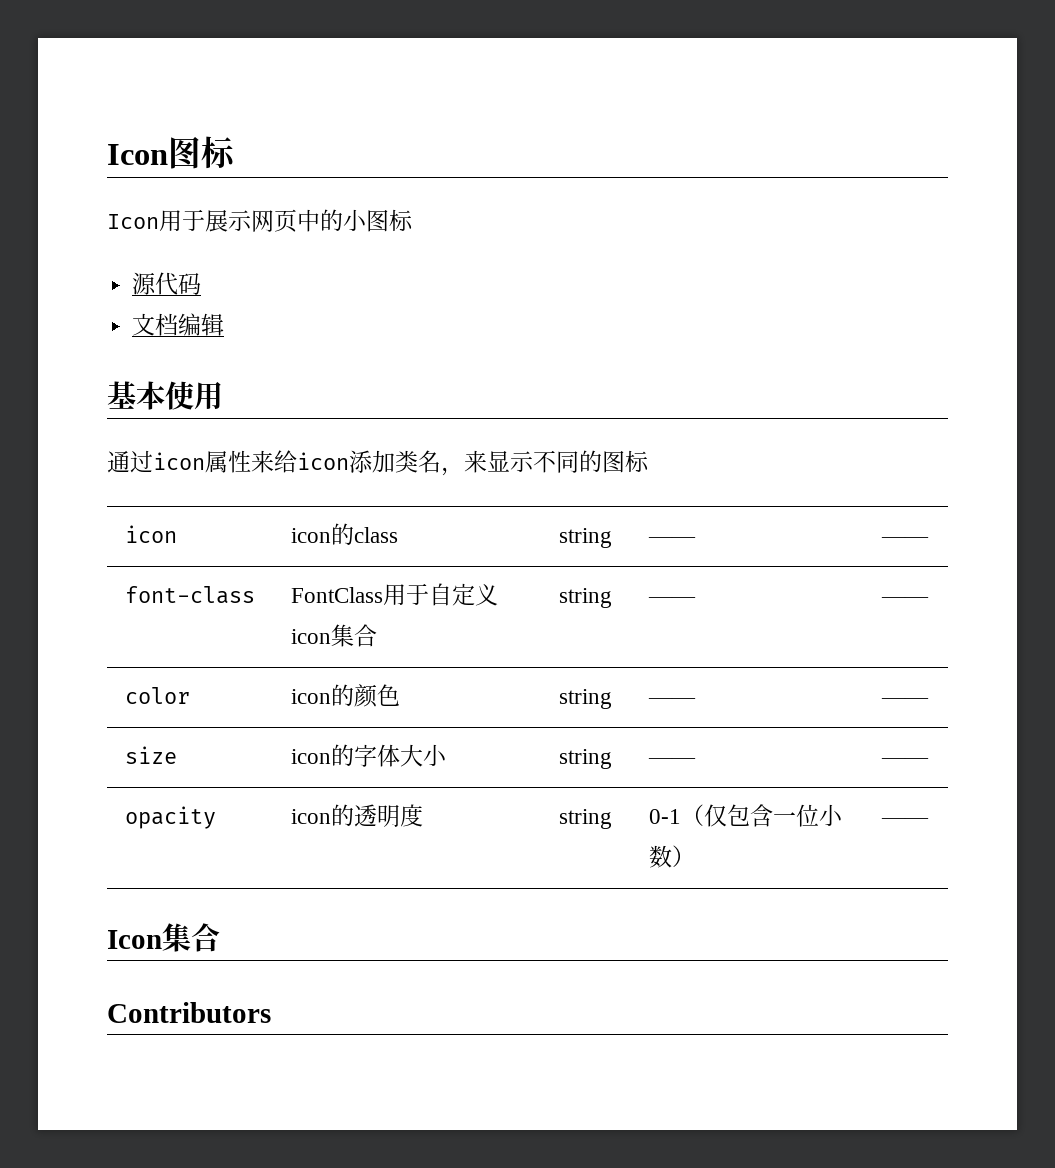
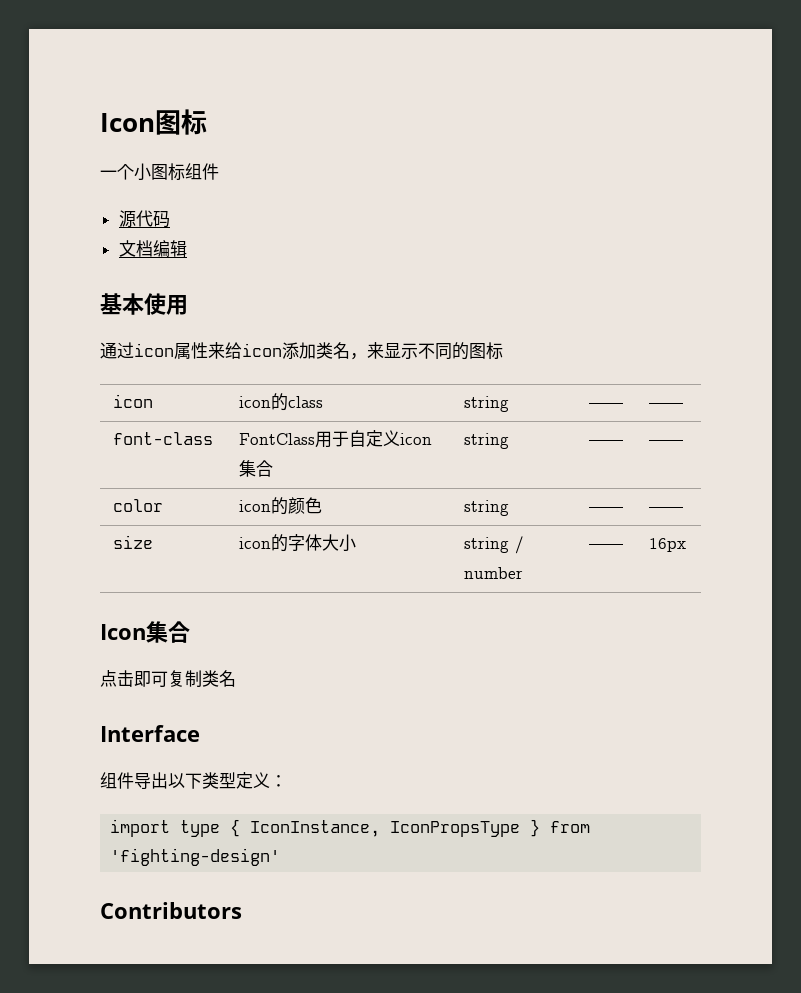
- Icon用于展示网页中的小图标
+ 一个小图标组件
- size | icon的字体大小 | string | —— | ——
- opacity | icon的透明度 | string | 0-1（仅包含一位小数） | ——
+ size | icon的字体大小 | string / number | —— | 16px
  Icon集合
+ 点击即可复制类名
+ Interface
+ 组件导出以下类型定义：
+ import type { IconInstance, IconPropsType } from 'fighting-design'

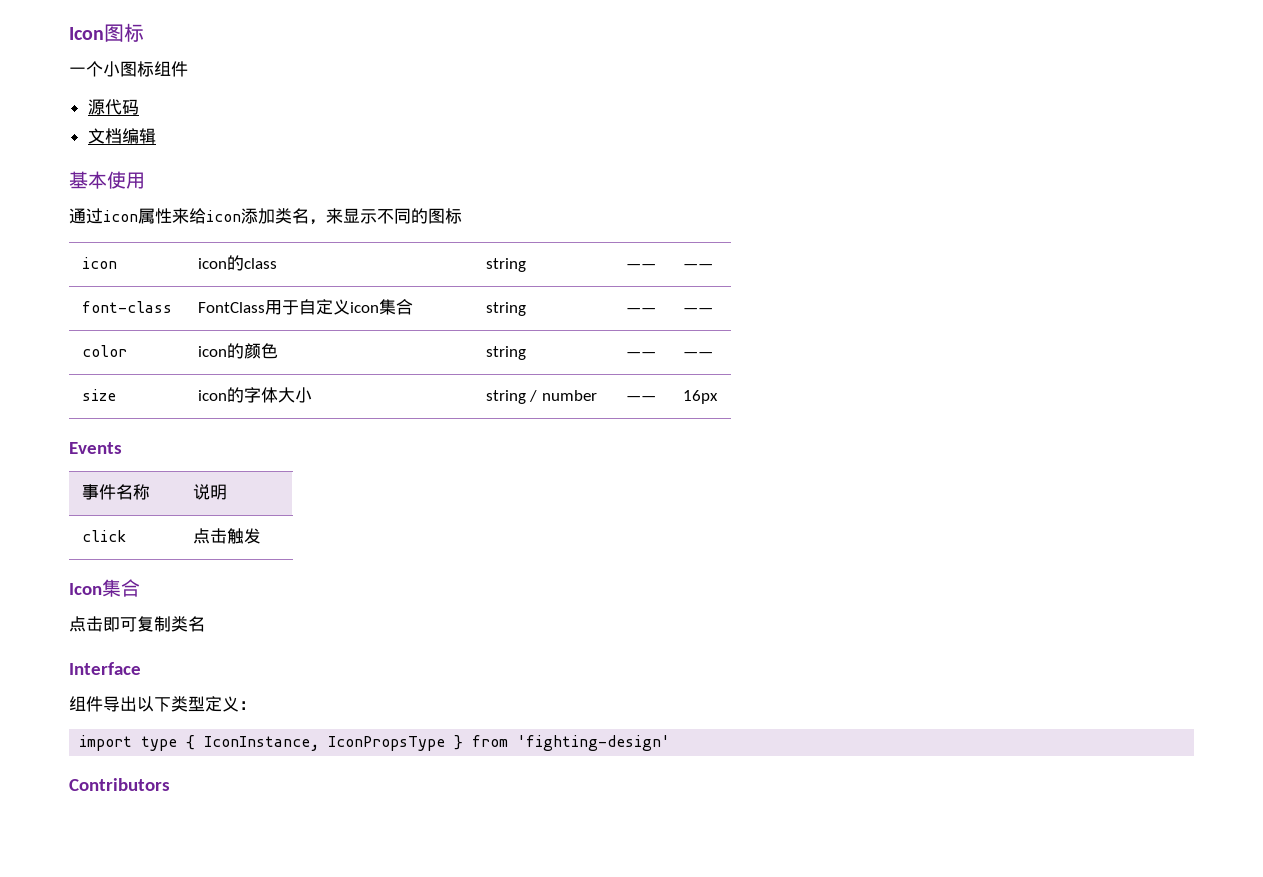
+ Events
+ 事件名称 | 说明
+ click | 点击触发

